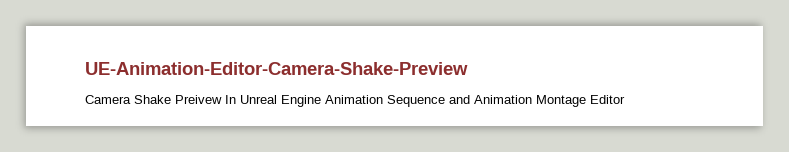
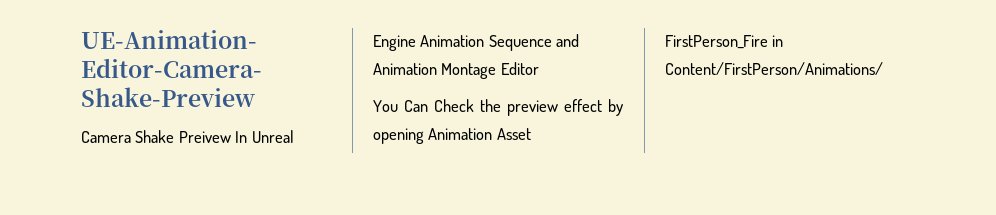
+ You Can Check the preview effect by opening Animation Asset FirstPerson_Fire in Content/FirstPerson/Animations/

